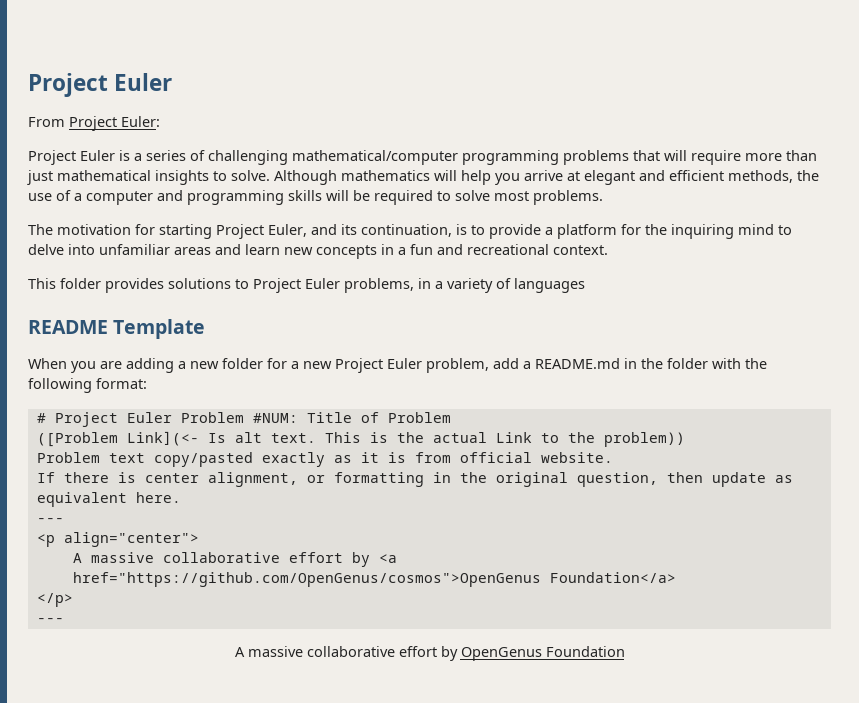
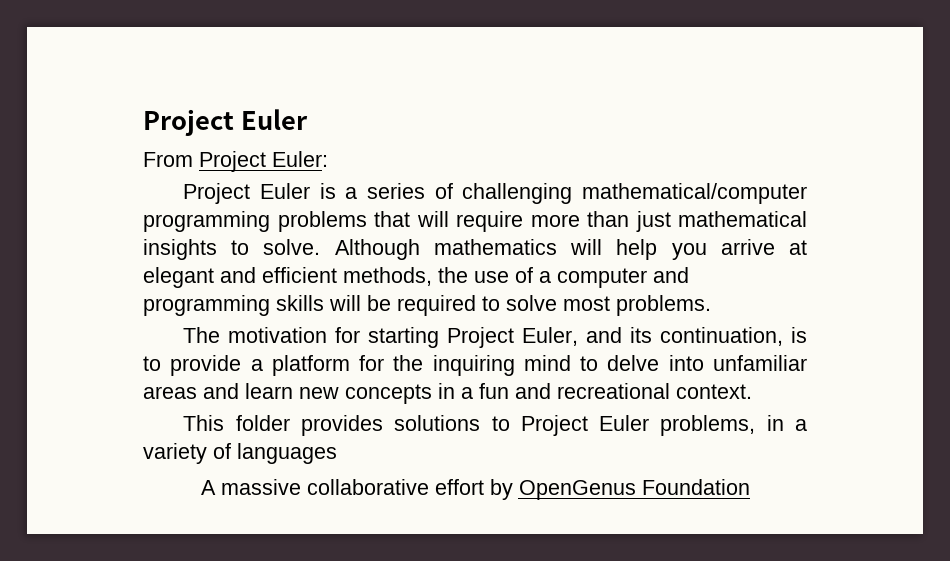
- README Template
- When you are adding a new folder for a new Project Euler problem, add a README.md in the folder with the following format:
- # Project Euler Problem #NUM: Title of Problem
- ([Problem Link](<- Is alt text. This is the actual Link to the problem))
- Problem text copy/pasted exactly as it is from official website.
- If there is center alignment, or formatting in the original question, then update as equivalent here.
- ---
- <p align="center">
- A massive collaborative effort by <a href="https://github.com/OpenGenus/cosmos">OpenGenus Foundation</a>
- </p>
- ---

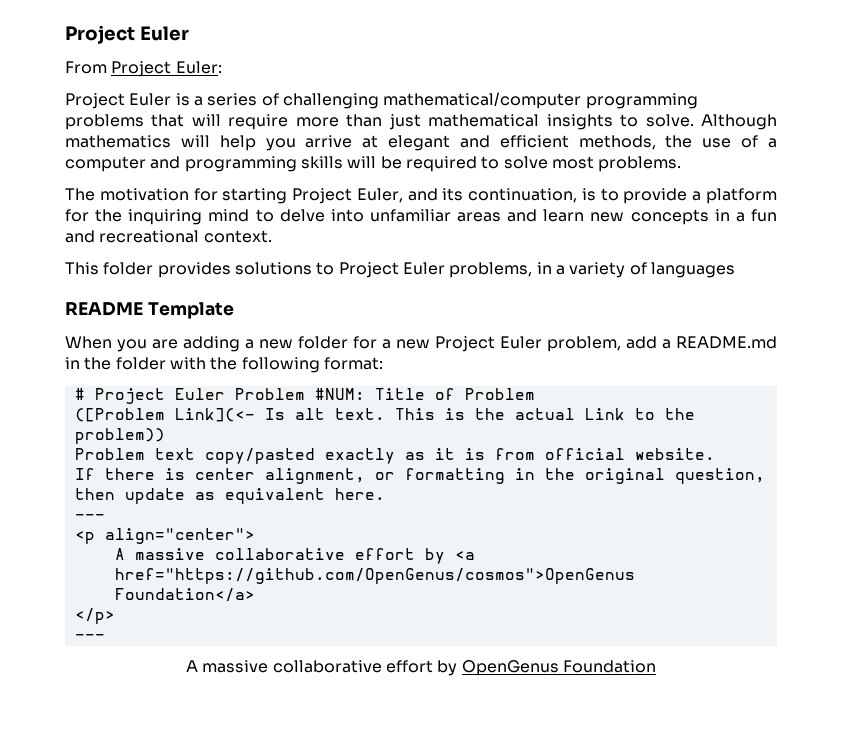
+ README Template
+ When you are adding a new folder for a new Project Euler problem, add a README.md in the folder with the following format:
+ # Project Euler Problem #NUM: Title of Problem
+ ([Problem Link](<- Is alt text. This is the actual Link to the problem))
+ Problem text copy/pasted exactly as it is from official website.
+ If there is center alignment, or formatting in the original question, then update as equivalent here.
+ ---
+ <p align="center">
+ A massive collaborative effort by <a href="https://github.com/OpenGenus/cosmos">OpenGenus Foundation</a>
+ </p>
+ ---

